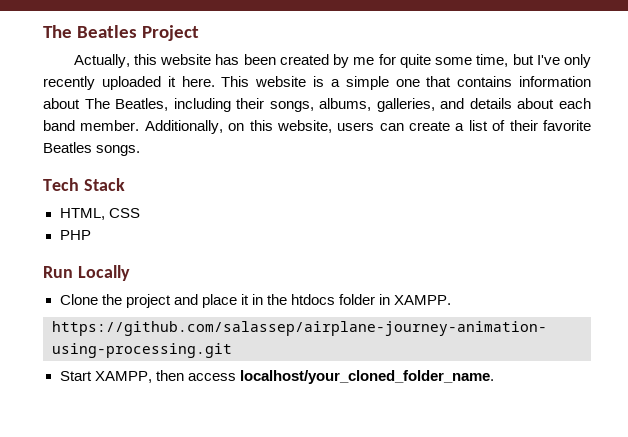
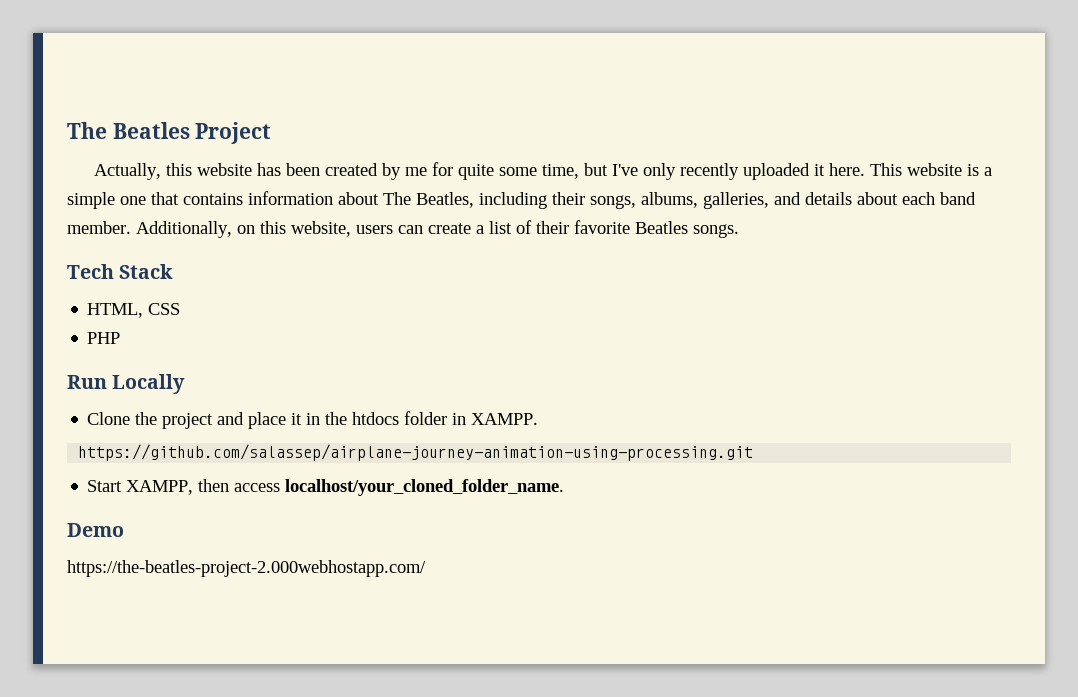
+ Demo
+ https://the-beatles-project-2.000webhostapp.com/

